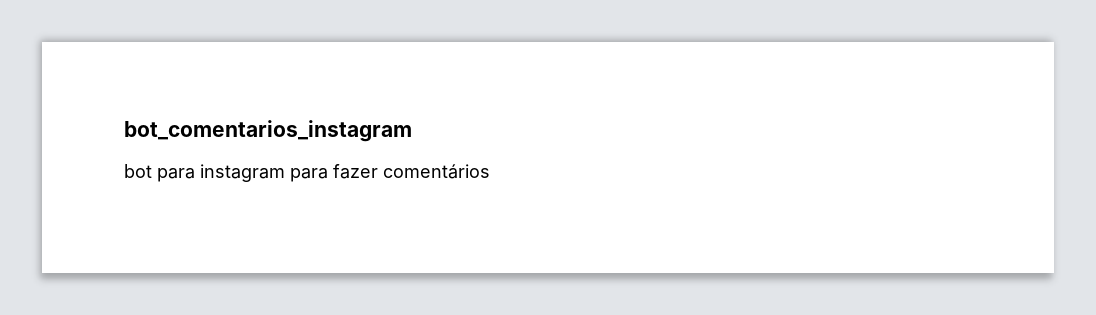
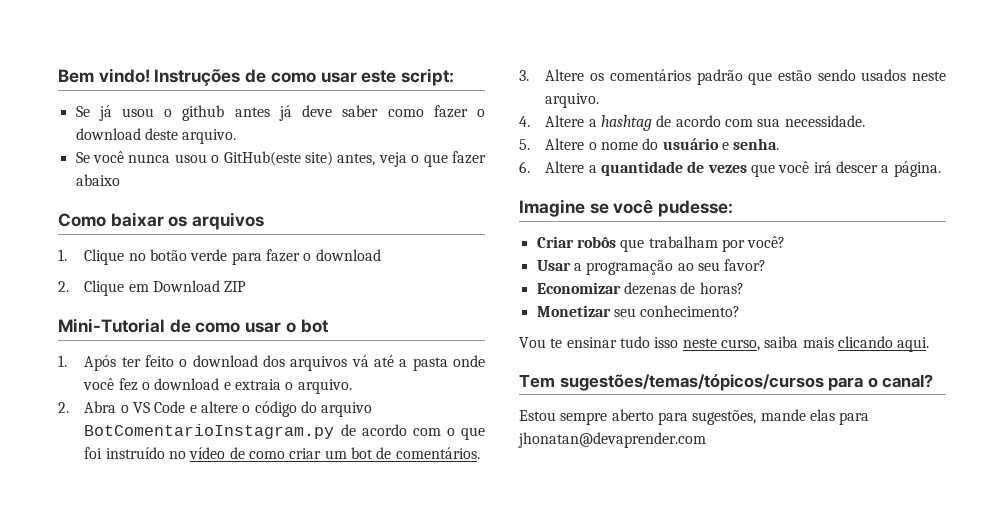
- bot_comentarios_instagram
- bot para instagram para fazer comentários
+ Bem vindo! Instruções de como usar este script:
+ Se já usou o github antes já deve saber como fazer o download deste arquivo.
+ Se você nunca usou o GitHub(este site) antes, veja o que fazer abaixo
+ Como baixar os arquivos
+ 1. Clique no botão verde para fazer o download
+ 2. Clique em Download ZIP
+ Mini-Tutorial de como usar o bot
+ 1. Após ter feito o download dos arquivos vá até a pasta onde você fez o download e extraia o arquivo.
+ 2. Abra o VS Code e altere o código do arquivo BotComentarioInstagram.py de acordo com o que foi instruído no vídeo de como criar um bot de comentários.
+ 3. Altere os comentários padrão que estão sendo usados neste arquivo.
+ 4. Altere a hashtag de acordo com sua necessidade.
+ 5. Altere o nome do usuário e senha.
+ 6. Altere a quantidade de vezes que você irá descer a página.
+ Imagine se você pudesse:
+ Criar robôs que trabalham por você?
+ Usar a programação ao seu favor?
+ Economizar dezenas de horas?
+ Monetizar seu conhecimento?
+ Vou te ensinar tudo isso neste curso, saiba mais clicando aqui.
+ Tem sugestões/temas/tópicos/cursos para o canal?
+ Estou sempre aberto para sugestões, mande elas para jhonatan@devaprender.com

